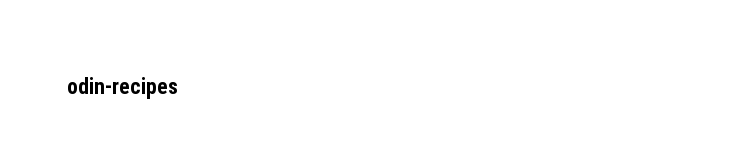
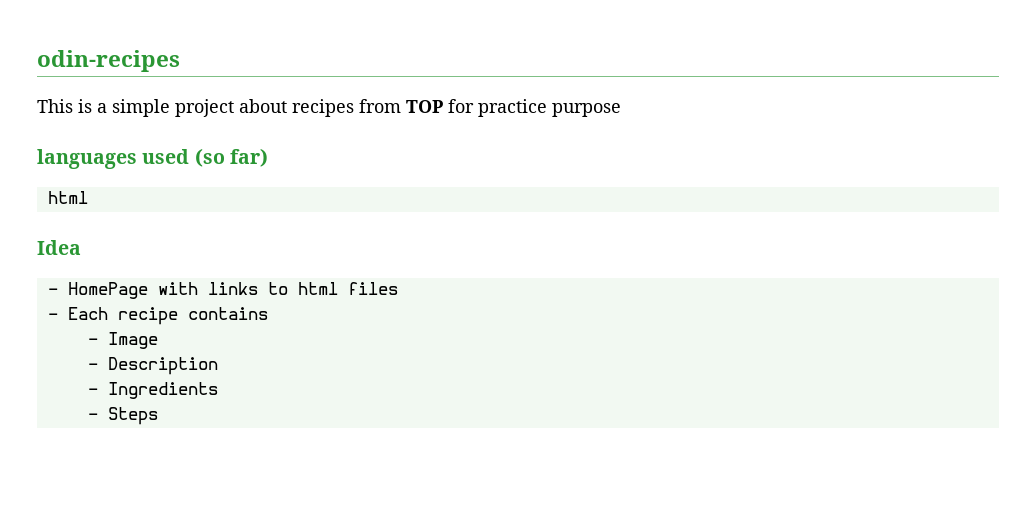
+ This is a simple project about recipes from TOP for practice purpose
+ languages used (so far)
+ html
+ Idea
+ - HomePage with links to html files
+ - Each recipe contains
+ - Image
+ - Description
+ - Ingredients
+ - Steps

